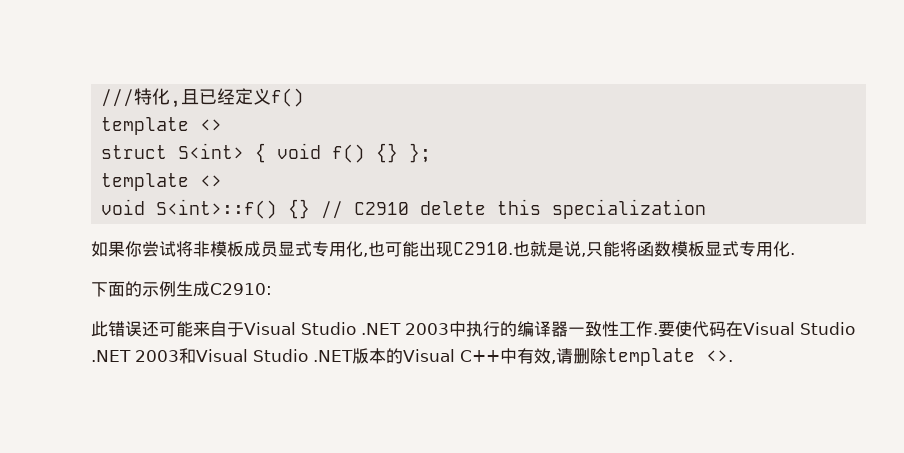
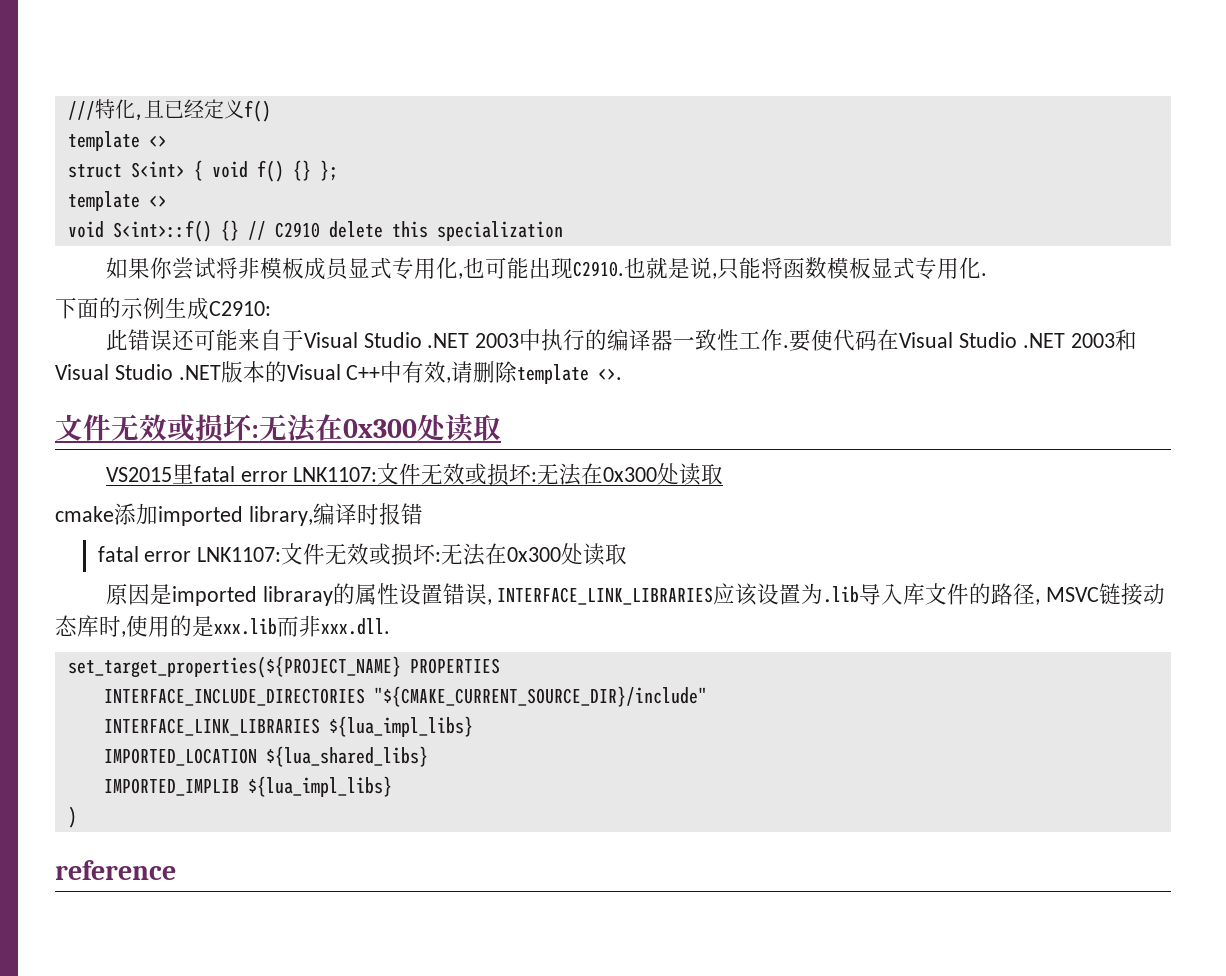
  要使代码在Visual Studio .NET 2003和Visual Studio .NET版本的Visual C++中有效,请删除template <>.
+ 文件无效或损坏:无法在0x300处读取
+ VS2015里fatal error LNK1107:文件无效或损坏:无法在0x300处读取
+ cmake添加imported library,编译时报错
+ fatal error LNK1107:文件无效或损坏:无法在0x300处读取
+ 原因是imported libraray的属性设置错误, INTERFACE_LINK_LIBRARIES应该设置为.lib导入库文件的路径, MSVC链接动态库时,使用的是xxx.lib而非xxx.dll.
+ set_target_properties(${PROJECT_NAME} PROPERTIES
+ INTERFACE_INCLUDE_DIRECTORIES "${CMAKE_CURRENT_SOURCE_DIR}/include"
+ INTERFACE_LINK_LIBRARIES ${lua_impl_libs}
+ IMPORTED_LOCATION ${lua_shared_libs}
+ IMPORTED_IMPLIB ${lua_impl_libs}
+ )
+ reference

